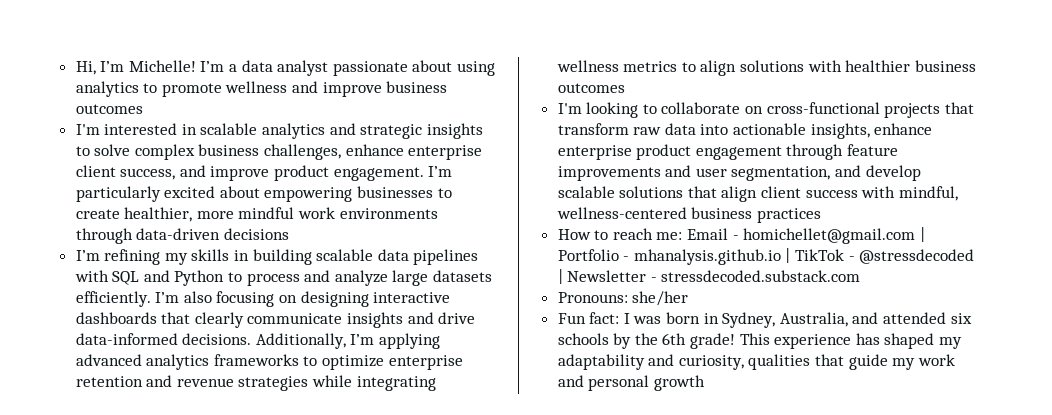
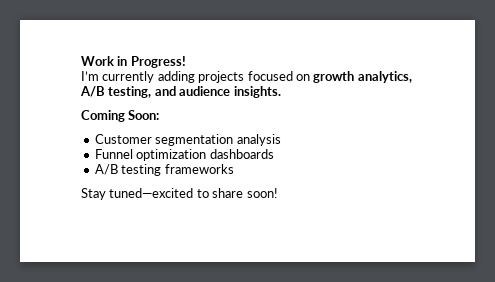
- Hi, I’m Michelle! I’m a data analyst passionate about using analytics to promote wellness and improve business outcomes
- I'm interested in scalable analytics and strategic insights to solve complex business challenges, enhance enterprise client success, and improve product engagement. I’m particularly excited about empowering businesses to create healthier, more mindful work environments through data-driven decisions
- I’m refining my skills in building scalable data pipelines with SQL and Python to process and analyze large datasets efficiently. I’m also focusing on designing interactive dashboards that clearly communicate insights and drive data-informed decisions. Additionally, I’m applying advanced analytics frameworks to optimize enterprise retention and revenue strategies while integrating wellness metrics to align solutions with healthier business outcomes
- I'm looking to collaborate on cross-functional projects that transform raw data into actionable insights, enhance enterprise product engagement through feature improvements and user segmentation, and develop scalable solutions that align client success with mindful, wellness-centered business practices
- How to reach me: Email - homichellet@gmail.com | Portfolio - mhanalysis.github.io | TikTok - @stressdecoded | Newsletter - stressdecoded.substack.com
- Pronouns: she/her
- Fun fact: I was born in Sydney, Australia, and attended six schools by the 6th grade! This experience has shaped my adaptability and curiosity, qualities that guide my work and personal growth
+ Work in Progress!
+ I’m currently adding projects focused on growth analytics, A/B testing, and audience insights.
+ Coming Soon:
+ Customer segmentation analysis
+ Funnel optimization dashboards
+ A/B testing frameworks
+ Stay tuned—excited to share soon!

